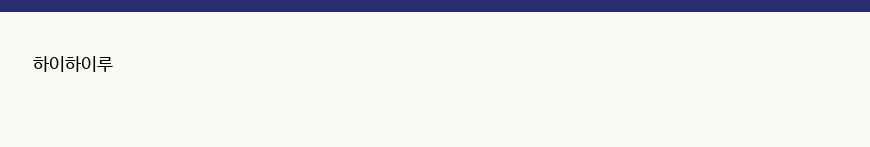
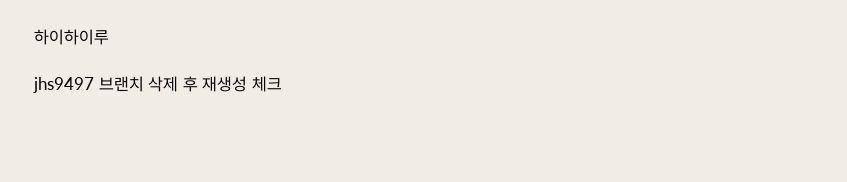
+ jhs9497 브랜치 삭제 후 재생성 체크

